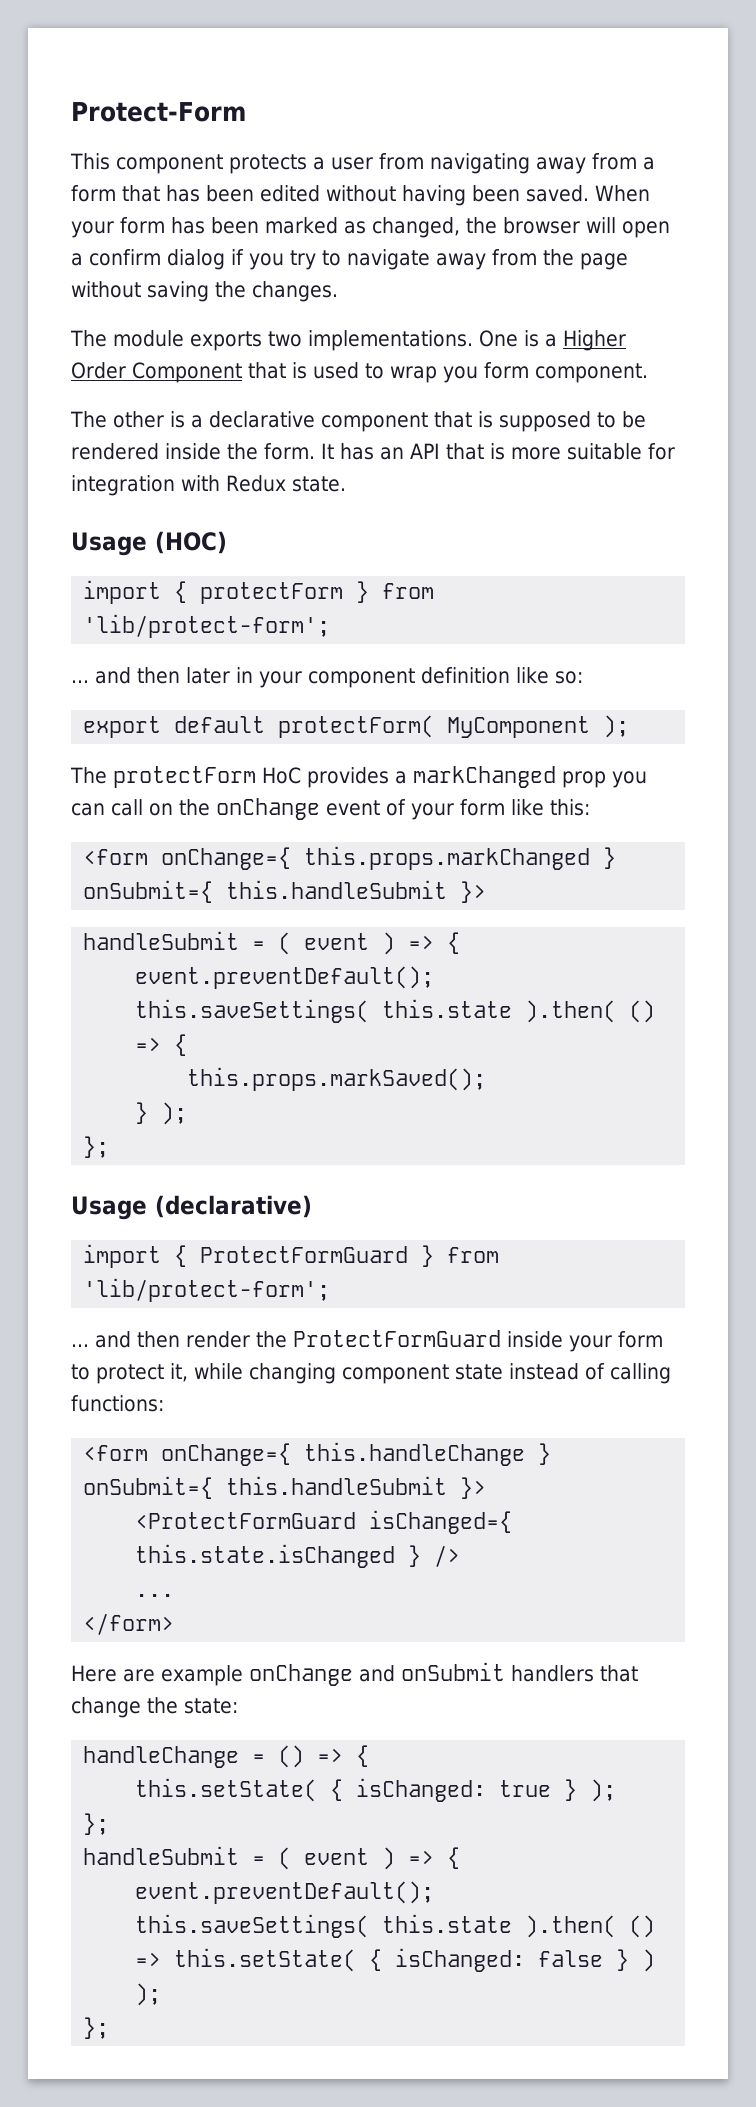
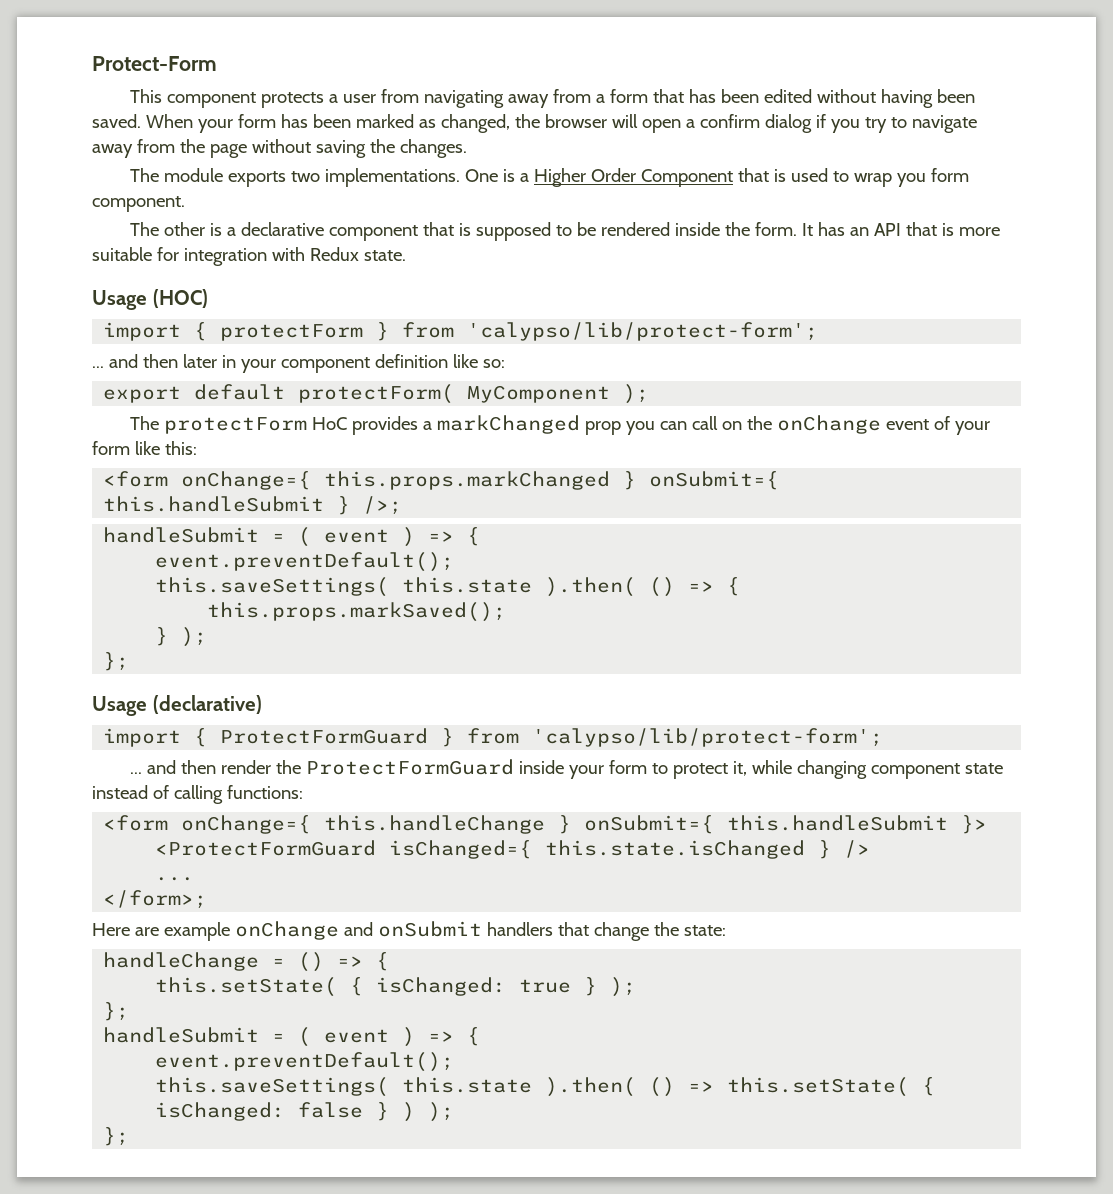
- import { protectForm } from 'lib/protect-form';
+ import { protectForm } from 'calypso/lib/protect-form';
- <form onChange={ this.props.markChanged } onSubmit={ this.handleSubmit }>
+ <form onChange={ this.props.markChanged } onSubmit={ this.handleSubmit } />;
- import { ProtectFormGuard } from 'lib/protect-form';
+ import { ProtectFormGuard } from 'calypso/lib/protect-form';
- </form>
+ </form>;

